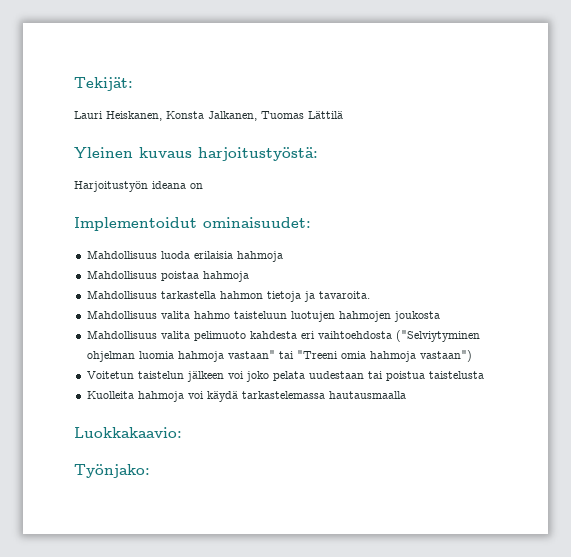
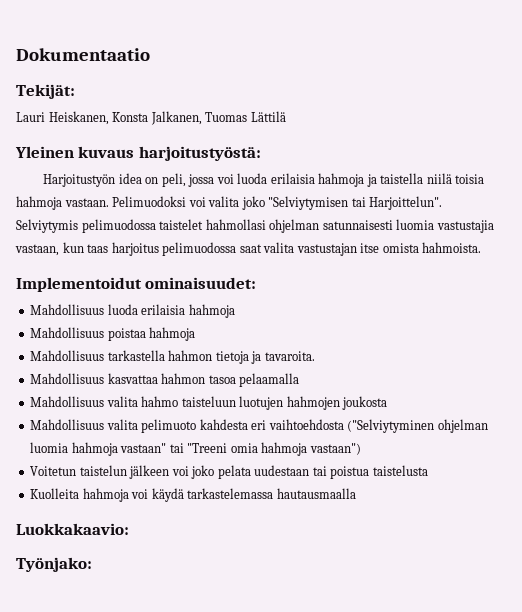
+ Dokumentaatio
- Harjoitustyön ideana on
+ Harjoitustyön idea on peli, jossa voi luoda erilaisia hahmoja ja taistella niilä toisia hahmoja vastaan. Pelimuodoksi voi valita joko "Selviytymisen tai Harjoittelun". Selviytymis pelimuodossa taistelet hahmollasi ohjelman satunnaisesti luomia vastustajia vastaan, kun taas harjoitus pelimuodossa saat valita vastustajan itse omista hahmoista.
+ Mahdollisuus kasvattaa hahmon tasoa pelaamalla

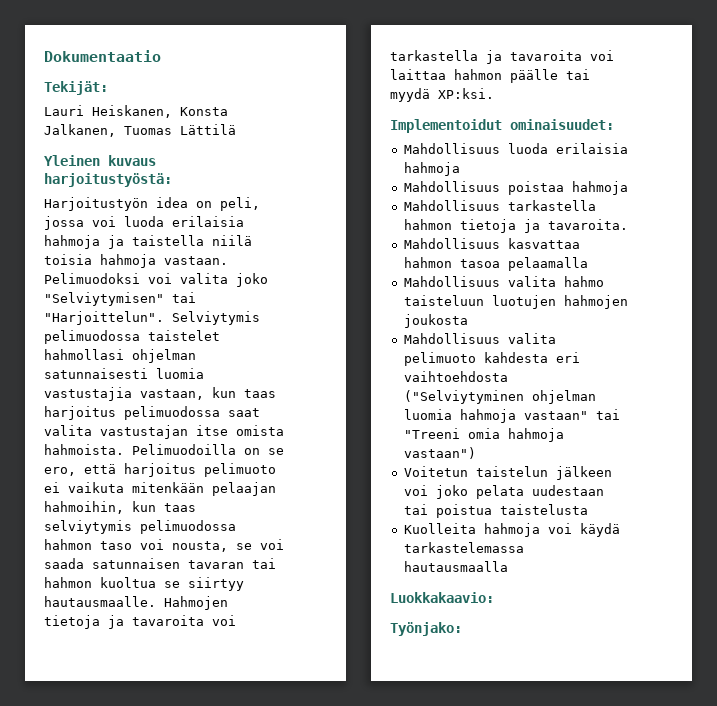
- Pelimuodoksi voi valita joko "Selviytymisen tai Harjoittelun".
+ Pelimuodoksi voi valita joko "Selviytymisen" tai "Harjoittelun".
+ Pelimuodoilla on se ero, että harjoitus pelimuoto ei vaikuta mitenkään pelaajan hahmoihin, kun taas selviytymis pelimuodossa hahmon taso voi nousta, se voi saada satunnaisen tavaran tai hahmon kuoltua se siirtyy hautausmaalle. Hahmojen tietoja ja tavaroita voi tarkastella ja tavaroita voi laittaa hahmon päälle tai myydä XP:ksi.

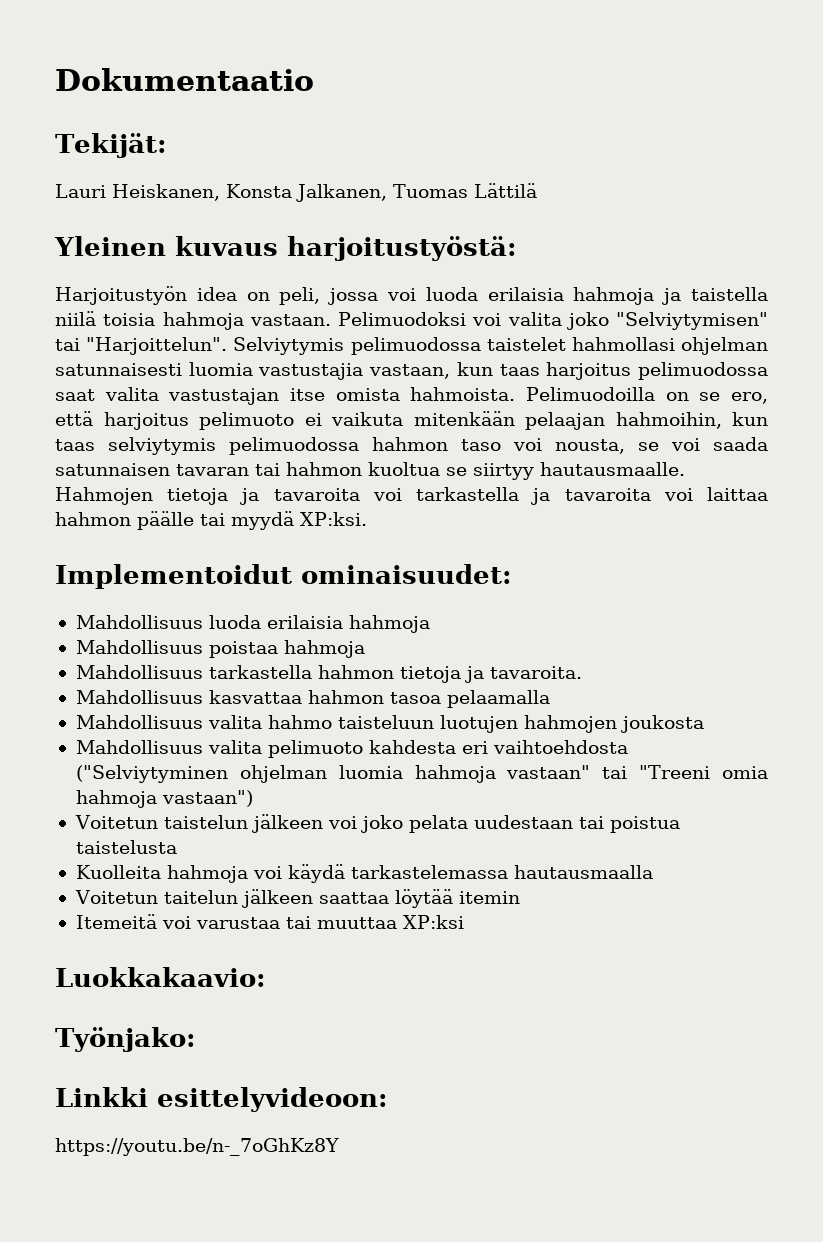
+ Voitetun taitelun jälkeen saattaa löytää itemin
+ Itemeitä voi varustaa tai muuttaa XP:ksi
+ Linkki esittelyvideoon:
+ https://youtu.be/n-_7oGhKz8Y

